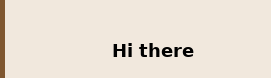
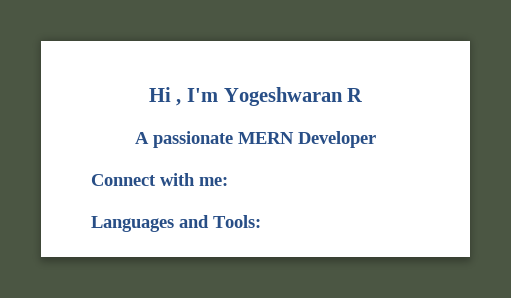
- Hi there
+ Hi , I'm Yogeshwaran R
+ A passionate MERN Developer
+ Connect with me:
+ Languages and Tools:

